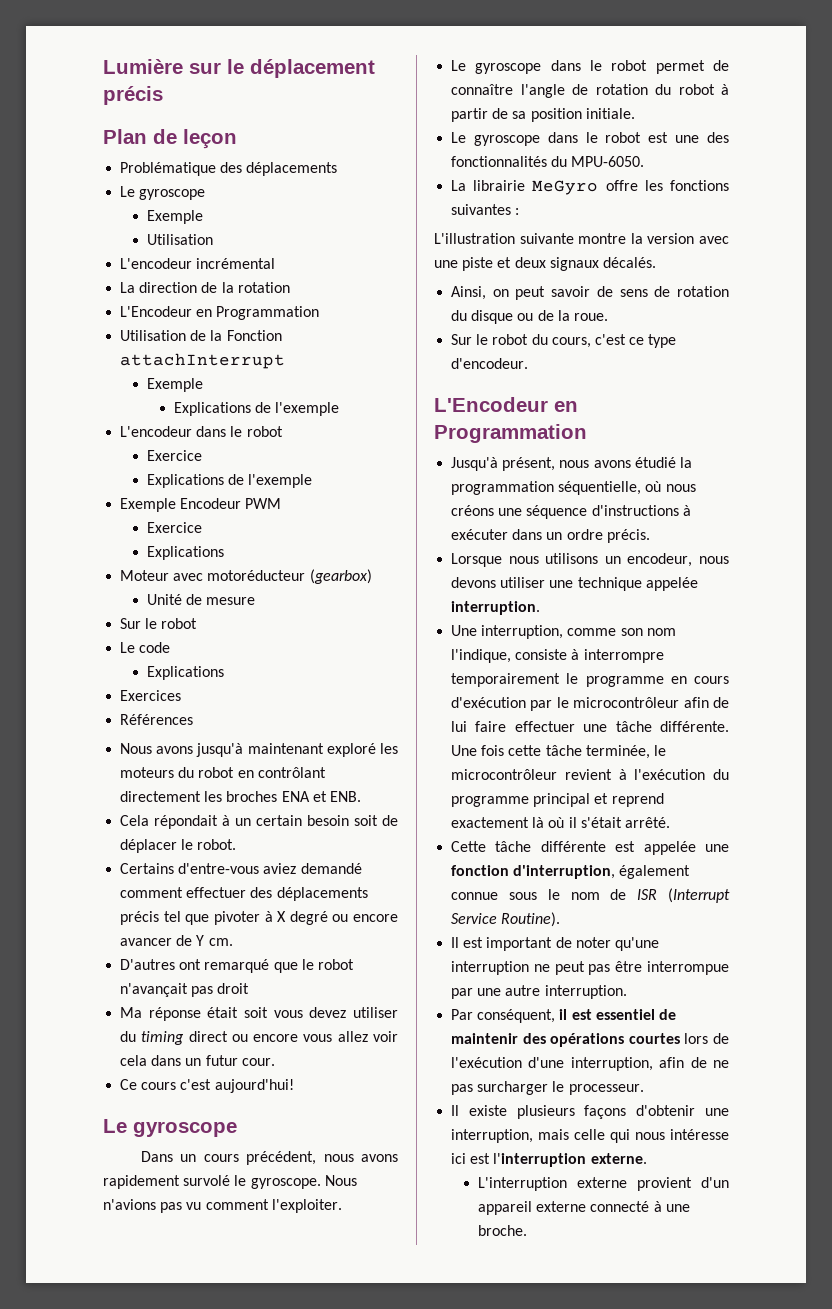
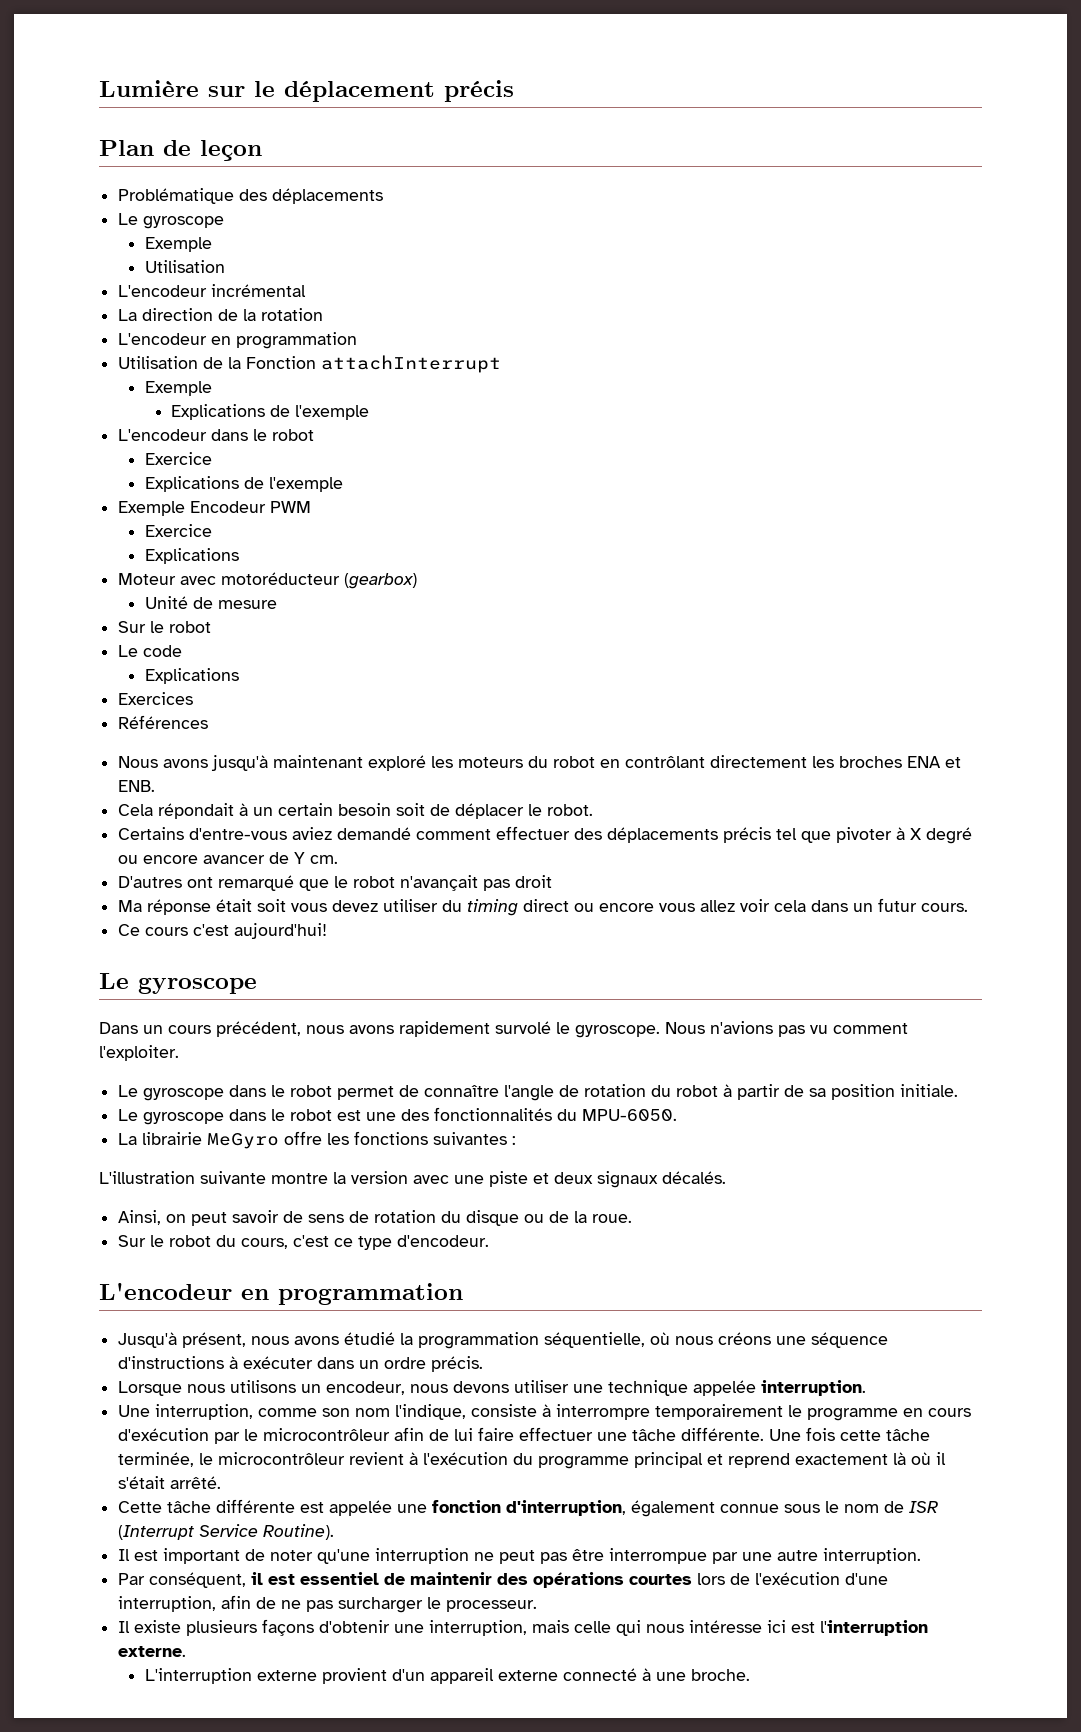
  La direction de la rotation
- L'Encodeur en Programmation
+ L'encodeur en programmation
- Ma réponse était soit vous devez utiliser du timing direct ou encore vous allez voir cela dans un futur cour.
+ Ma réponse était soit vous devez utiliser du timing direct ou encore vous allez voir cela dans un futur cours.
  Sur le robot du cours, c'est ce type d'encodeur.
- L'Encodeur en Programmation
+ L'encodeur en programmation

